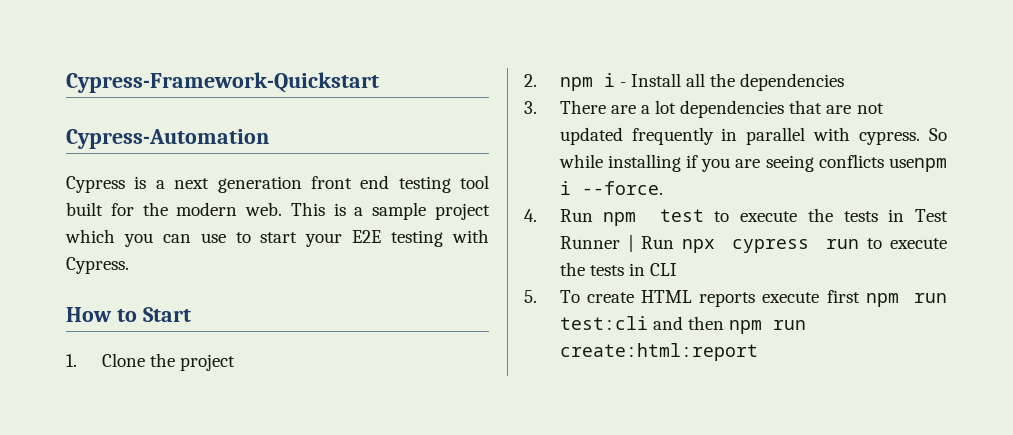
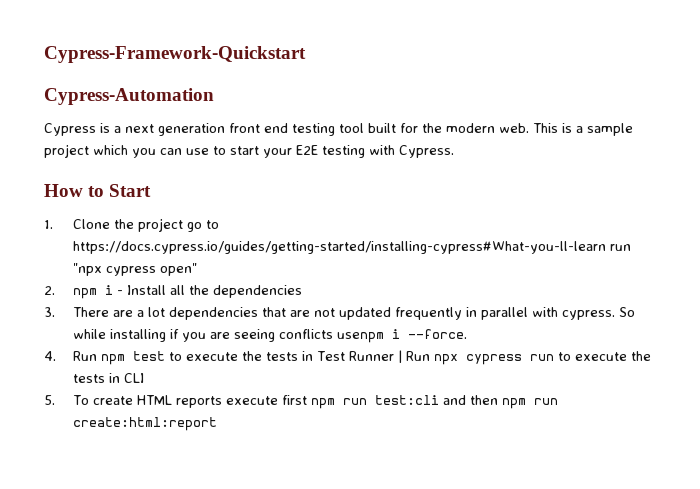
- 1. Clone the project
+ 1. Clone the project go to https://docs.cypress.io/guides/getting-started/installing-cypress#What-you-ll-learn run "npx cypress open"

